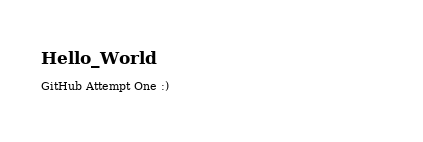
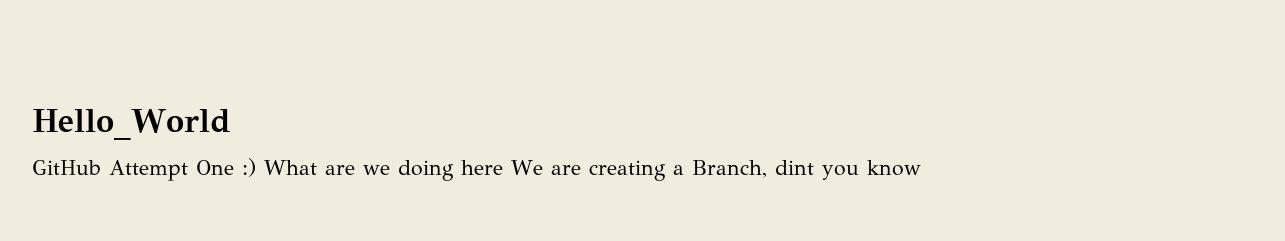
- GitHub Attempt One :)
+ GitHub Attempt One :) What are we doing here We are creating a Branch, dint you know

